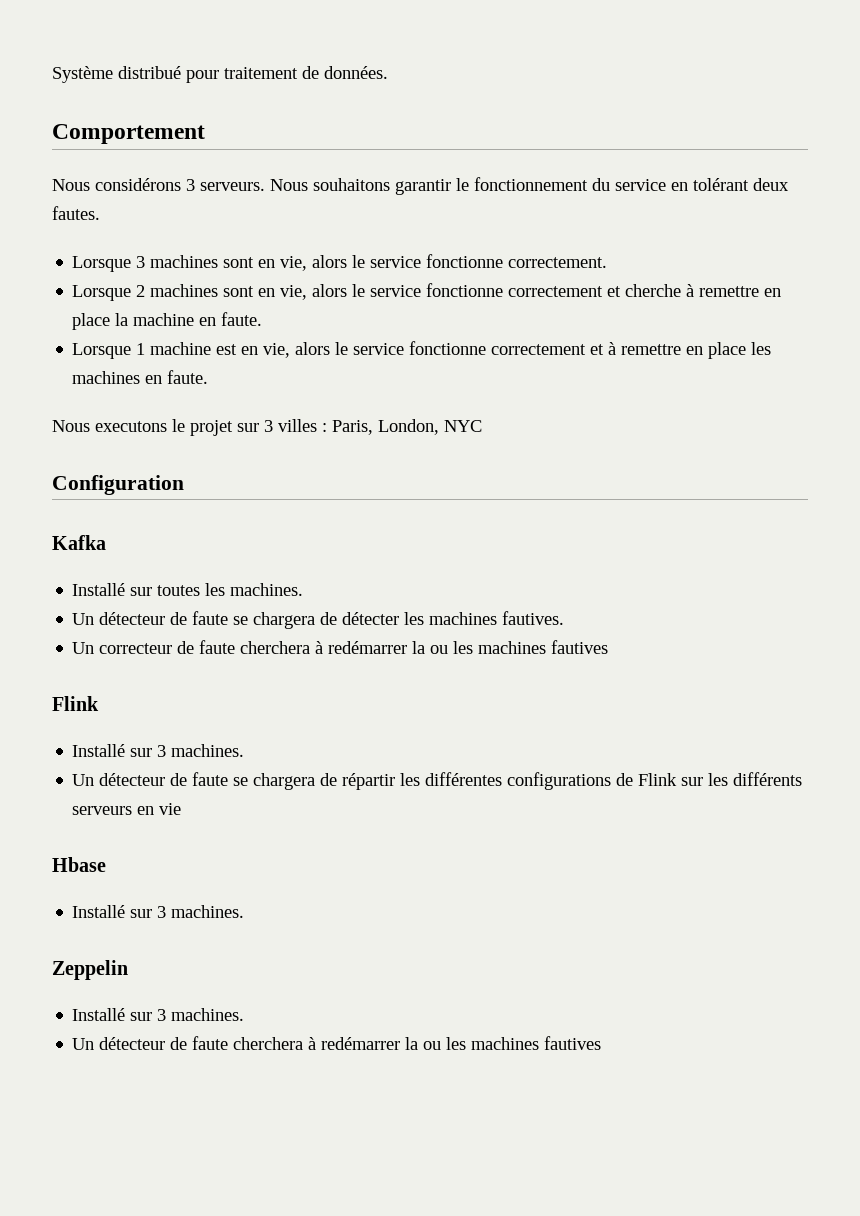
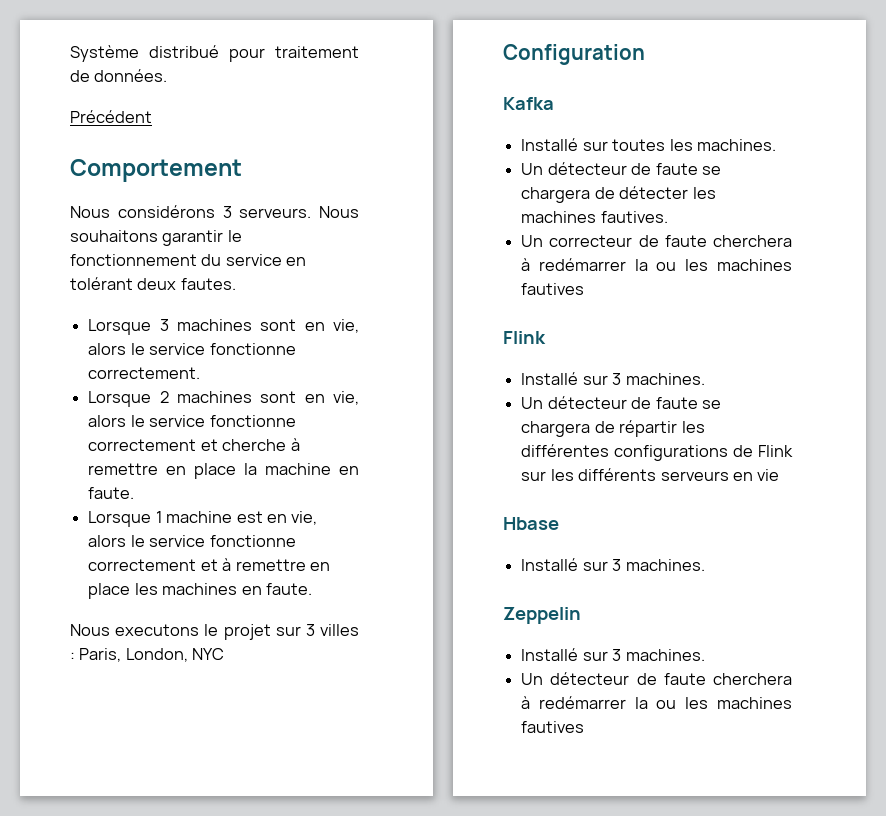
+ Précédent

